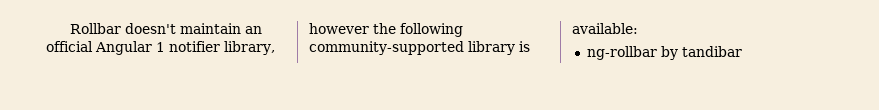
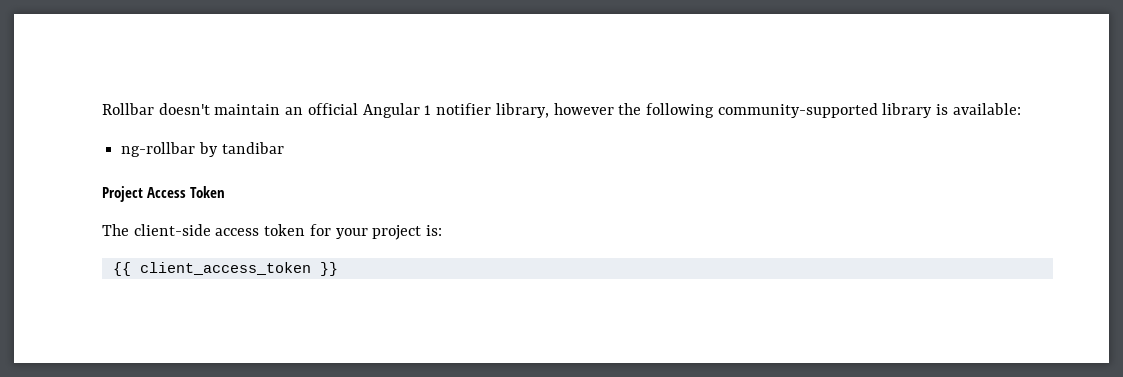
+ Project Access Token
+ The client-side access token for your project is:
+ {{ client_access_token }}

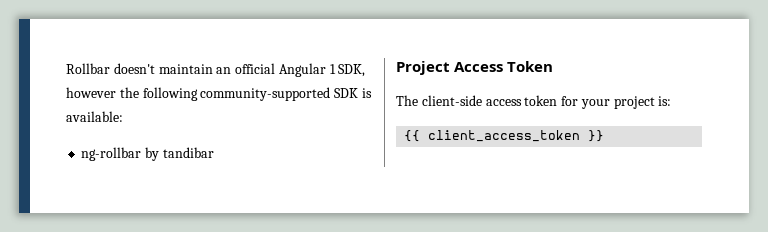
- Rollbar doesn't maintain an official Angular 1 notifier library, however the following community-supported library is available:
+ Rollbar doesn't maintain an official Angular 1 SDK, however the following community-supported SDK is available:

